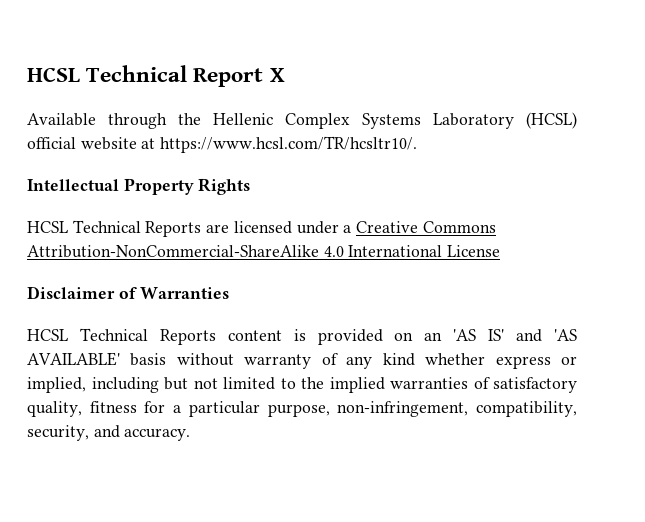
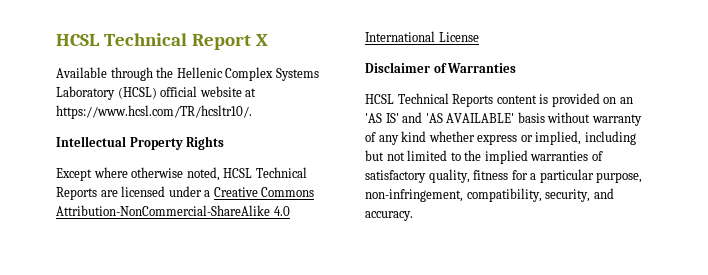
- HCSL Technical Reports are licensed under a Creative Commons Attribution-NonCommercial-ShareAlike 4.0 International License
+ Except where otherwise noted, HCSL Technical Reports are licensed under a Creative Commons Attribution-NonCommercial-ShareAlike 4.0 International License

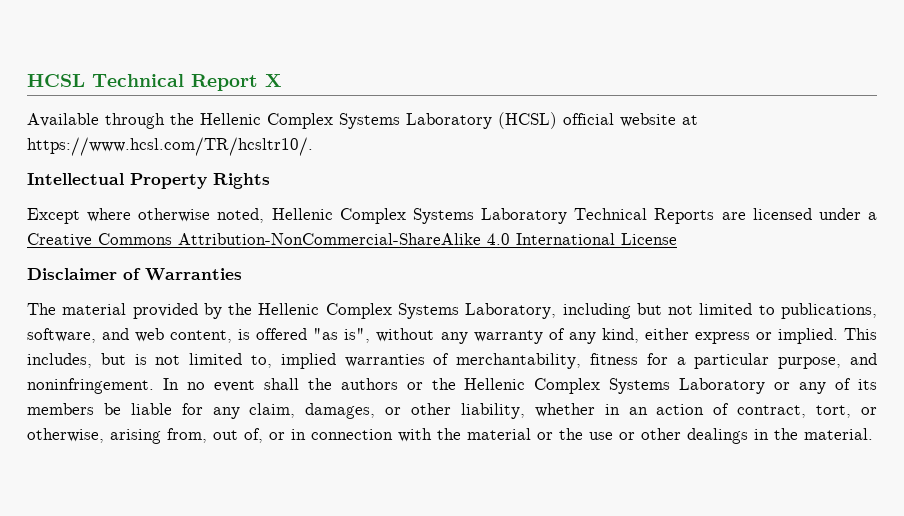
- Except where otherwise noted, HCSL Technical Reports are licensed under a Creative Commons Attribution-NonCommercial-ShareAlike 4.0 International License
+ Except where otherwise noted, Hellenic Complex Systems Laboratory Technical Reports are licensed under a Creative Commons Attribution-NonCommercial-ShareAlike 4.0 International License
- HCSL Technical Reports content is provided on an 'AS IS' and 'AS AVAILABLE' basis without warranty of any kind whether express or implied, including but not limited to the implied warranties of satisfactory quality, fitness for a particular purpose, non-infringement, compatibility, security, and accuracy.
+ The material provided by the Hellenic Complex Systems Laboratory, including but not limited to publications, software, and web content, is offered "as is", without any warranty of any kind, either express or implied. This includes, but is not limited to, implied warranties of merchantability, fitness for a particular purpose, and noninfringement. In no event shall the authors or the Hellenic Complex Systems Laboratory or any of its members be liable for any claim, damages, or other liability, whether in an action of contract, tort, or otherwise, arising from, out of, or in connection with the material or the use or other dealings in the material.

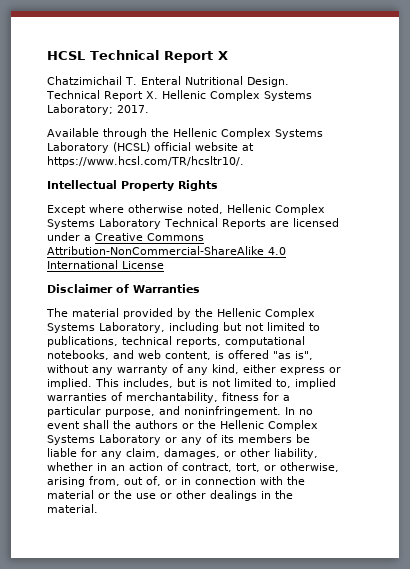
+ Chatzimichail T. Enteral Nutritional Design. Technical Report X. Hellenic Complex Systems Laboratory; 2017.
- The material provided by the Hellenic Complex Systems Laboratory, including but not limited to publications, software, and web content, is offered "as is", without any warranty of any kind, either express or implied.
+ The material provided by the Hellenic Complex Systems Laboratory, including but not limited to publications, technical reports, computational notebooks, and web content, is offered "as is", without any warranty of any kind, either express or implied.

